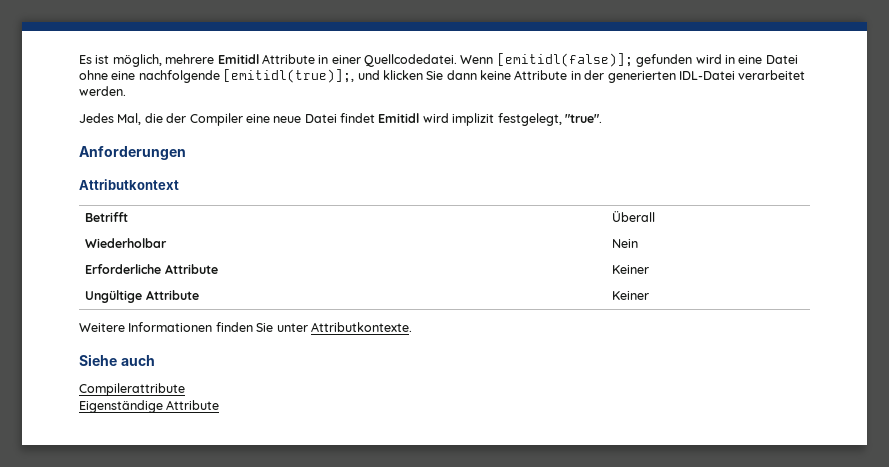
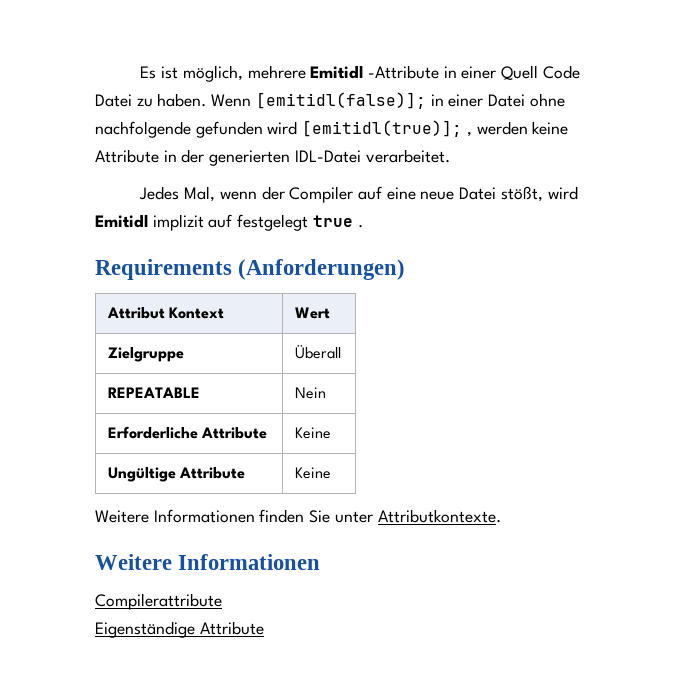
- Es ist möglich, mehrere Emitidl Attribute in einer Quellcodedatei. Wenn [emitidl(false)]; gefunden wird in eine Datei ohne eine nachfolgende [emitidl(true)];, und klicken Sie dann keine Attribute in der generierten IDL-Datei verarbeitet werden.
+ Es ist möglich, mehrere Emitidl -Attribute in einer Quell Code Datei zu haben. Wenn [emitidl(false)]; in einer Datei ohne nachfolgende gefunden wird [emitidl(true)]; , werden keine Attribute in der generierten IDL-Datei verarbeitet.
- Jedes Mal, die der Compiler eine neue Datei findet Emitidl wird implizit festgelegt, "true".
- Anforderungen
- Attributkontext
- Betrifft | Überall
+ Jedes Mal, wenn der Compiler auf eine neue Datei stößt, wird Emitidl implizit auf festgelegt true .
+ Requirements (Anforderungen)
+ Attribut Kontext | Wert
+ Zielgruppe | Überall
- Wiederholbar | Nein
+ REPEATABLE | Nein
- Erforderliche Attribute | Keiner
+ Erforderliche Attribute | Keine
- Ungültige Attribute | Keiner
+ Ungültige Attribute | Keine
  Weitere Informationen finden Sie unter Attributkontexte.
- Siehe auch
+ Weitere Informationen

